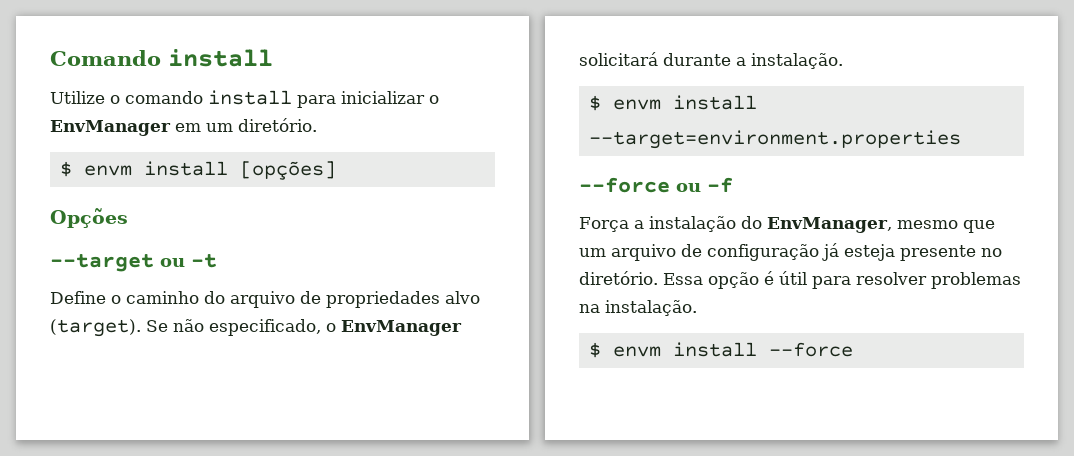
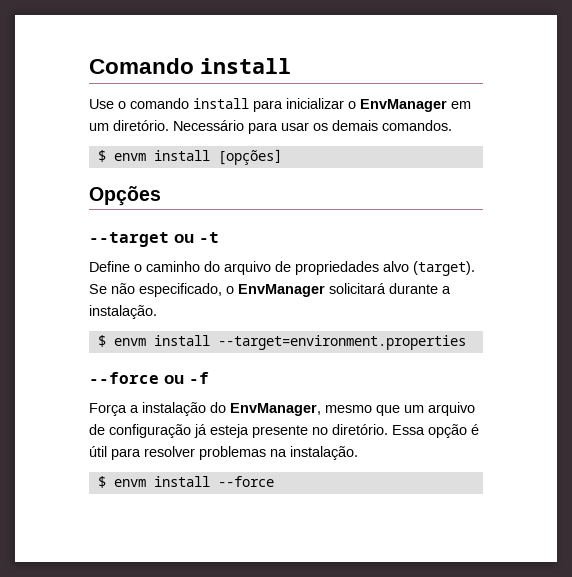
- Utilize o comando install para inicializar o EnvManager em um diretório.
+ Use o comando install para inicializar o EnvManager em um diretório. Necessário para usar os demais comandos.

